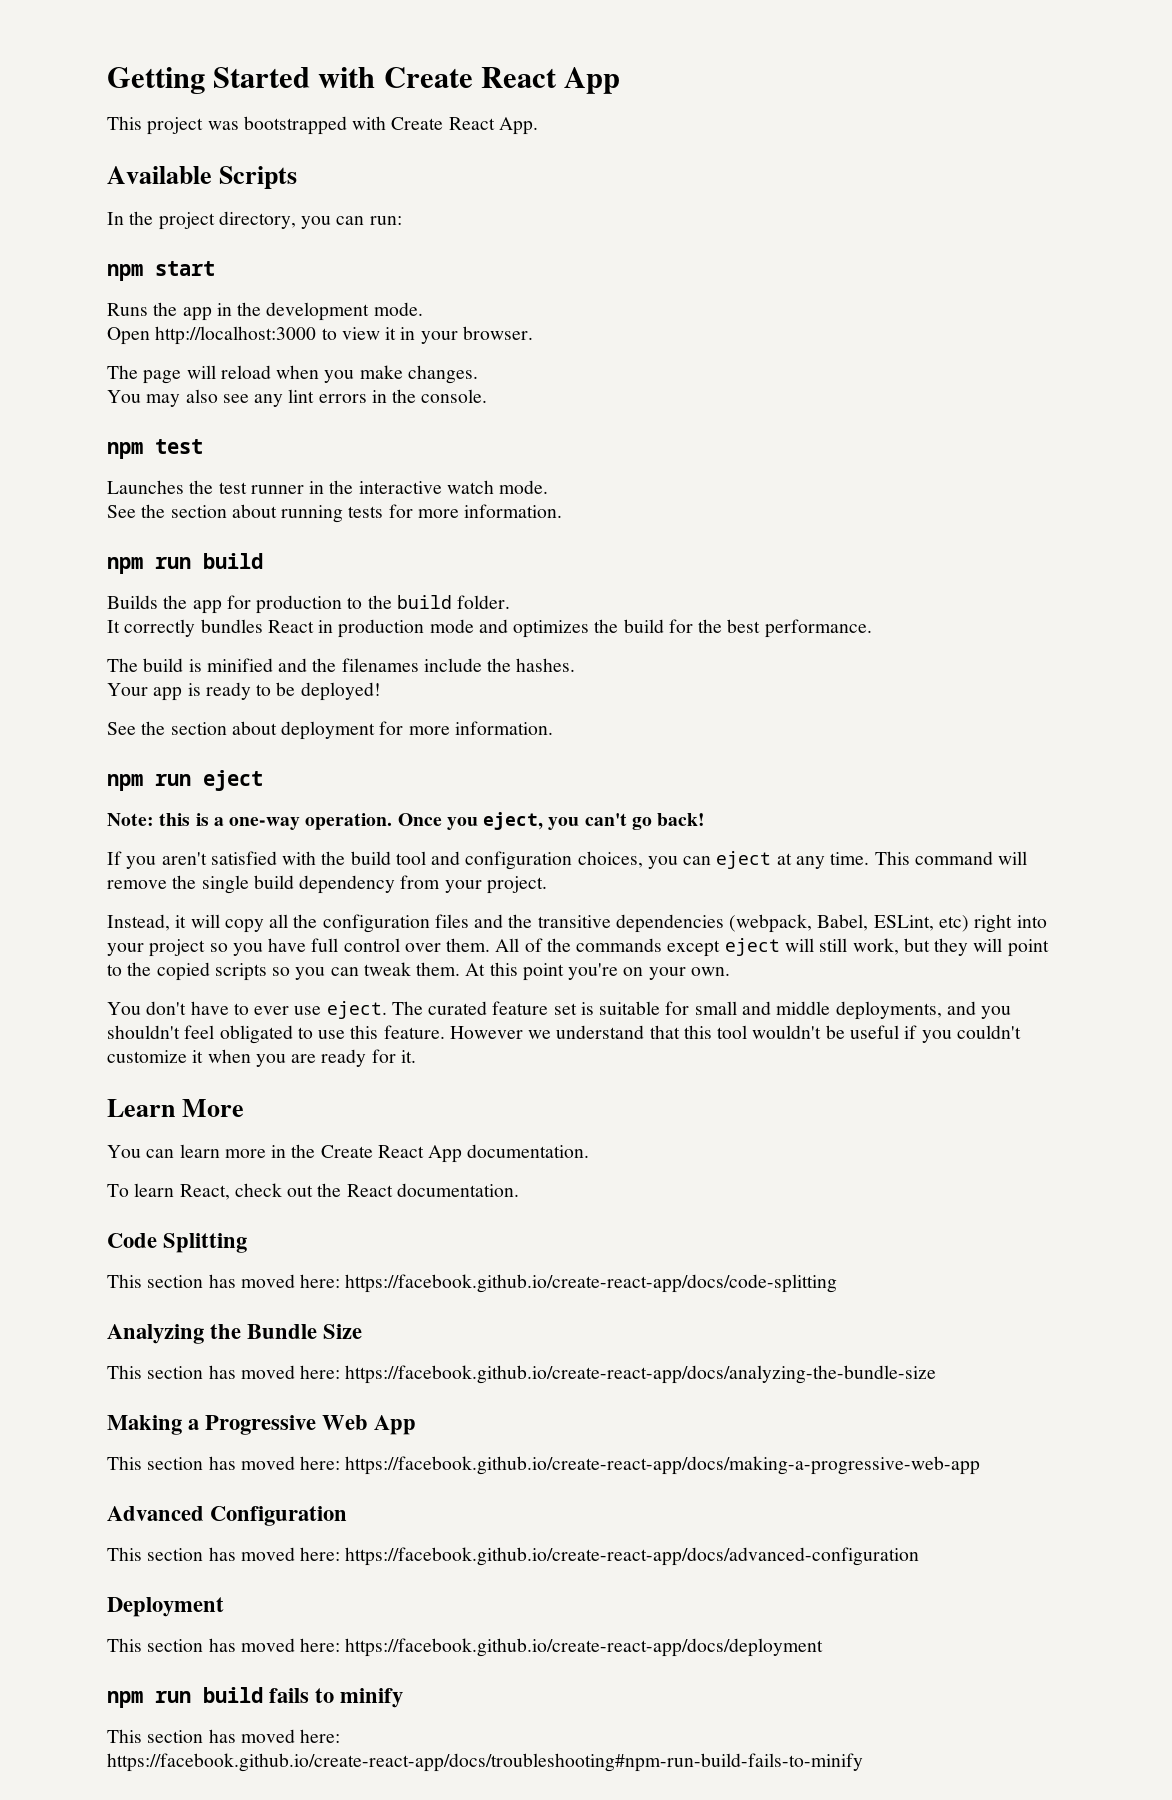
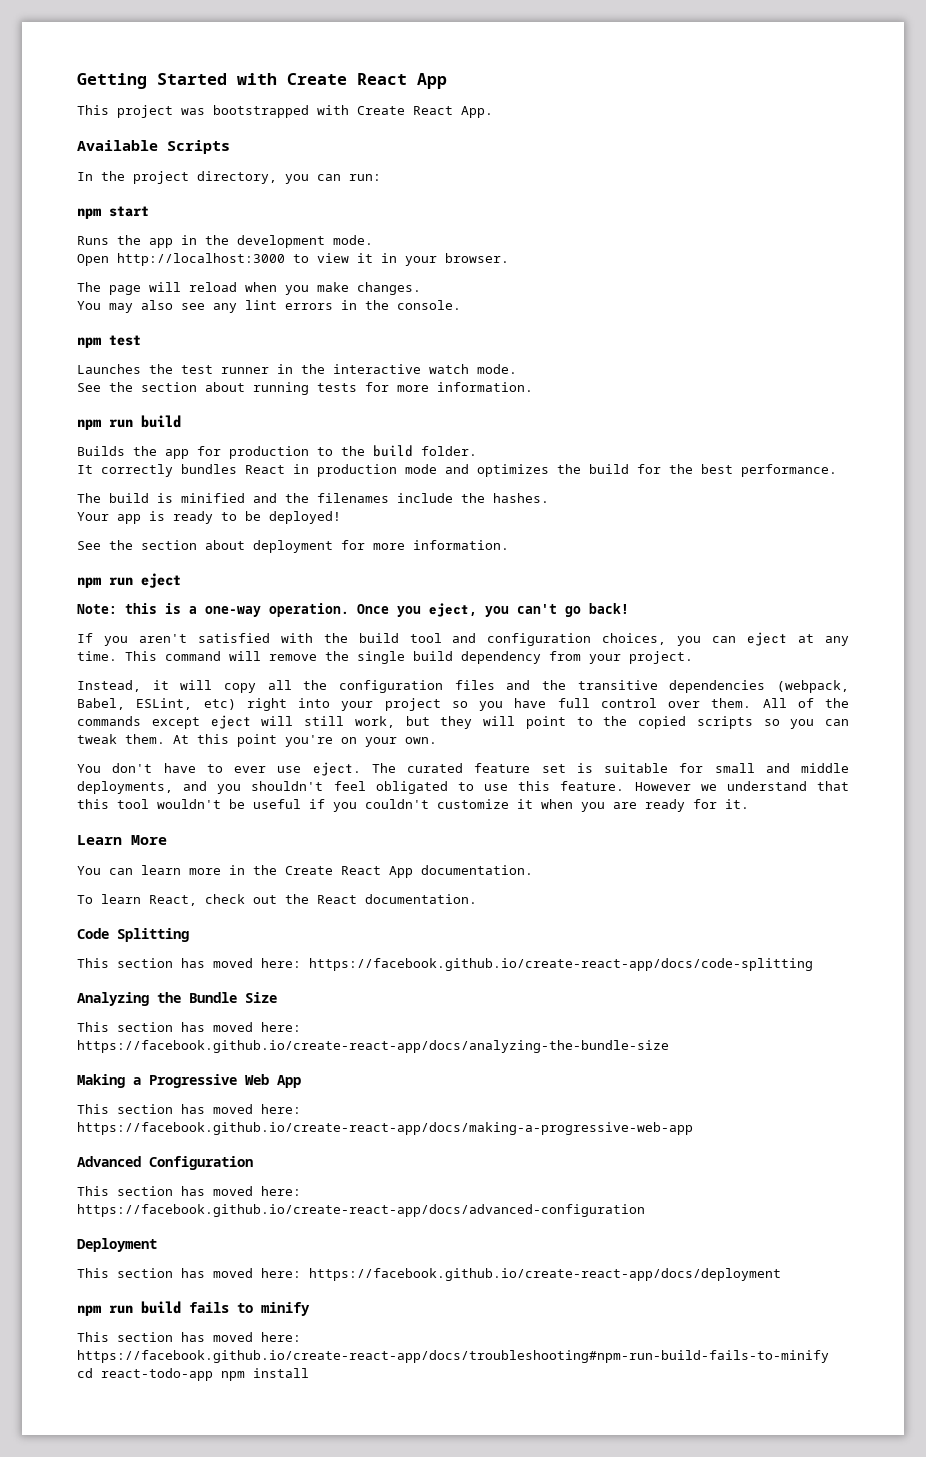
- This section has moved here: https://facebook.github.io/create-react-app/docs/troubleshooting#npm-run-build-fails-to-minify
+ This section has moved here: https://facebook.github.io/create-react-app/docs/troubleshooting#npm-run-build-fails-to-minify cd react-todo-app npm install

